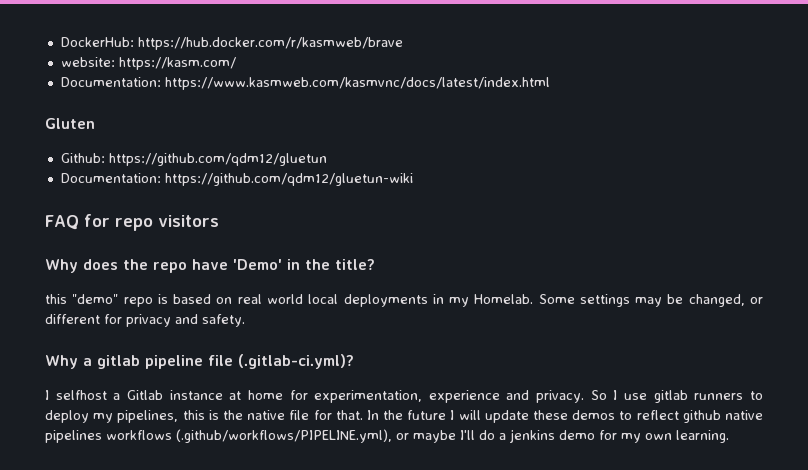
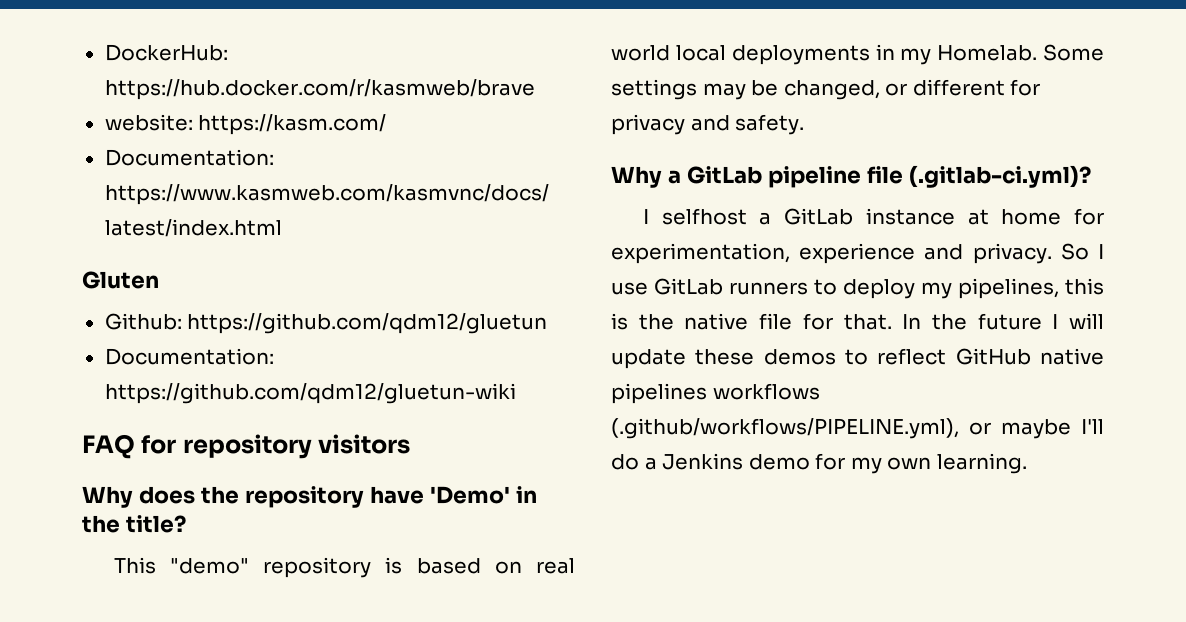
- FAQ for repo visitors
+ FAQ for repository visitors
- Why does the repo have 'Demo' in the title?
+ Why does the repository have 'Demo' in the title?
- this "demo" repo is based on real world local deployments in my Homelab.
+ This "demo" repository is based on real world local deployments in my Homelab.
- Why a gitlab pipeline file (.gitlab-ci.yml)?
+ Why a GitLab pipeline file (.gitlab-ci.yml)?
- I selfhost a Gitlab instance at home for experimentation, experience and privacy.
+ I selfhost a GitLab instance at home for experimentation, experience and privacy.
- So I use gitlab runners to deploy my pipelines, this is the native file for that.
+ So I use GitLab runners to deploy my pipelines, this is the native file for that.
- In the future I will update these demos to reflect github native pipelines workflows (.github/workflows/PIPELINE.yml), or maybe I'll do a jenkins demo for my own learning.
+ In the future I will update these demos to reflect GitHub native pipelines workflows (.github/workflows/PIPELINE.yml), or maybe I'll do a Jenkins demo for my own learning.

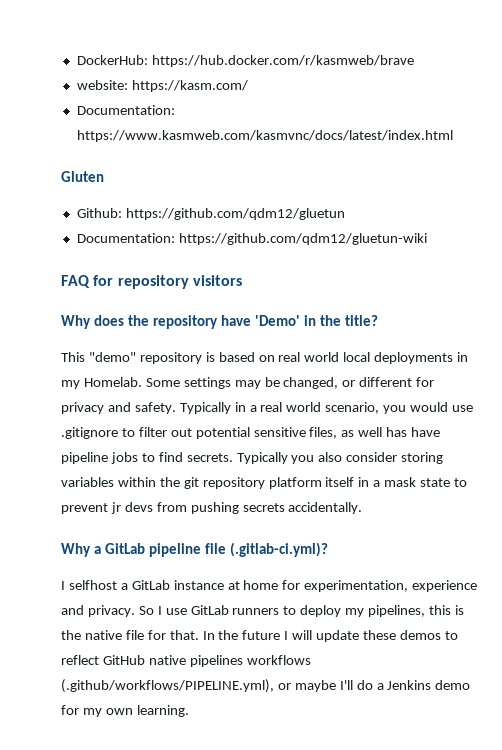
+ Typically in a real world scenario, you would use .gitignore to filter out potential sensitive files, as well has have pipeline jobs to find secrets. Typically you also consider storing variables within the git repository platform itself in a mask state to prevent jr devs from pushing secrets accidentally.

